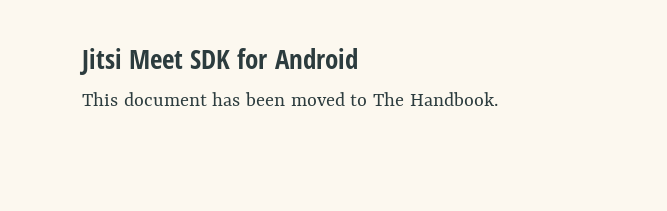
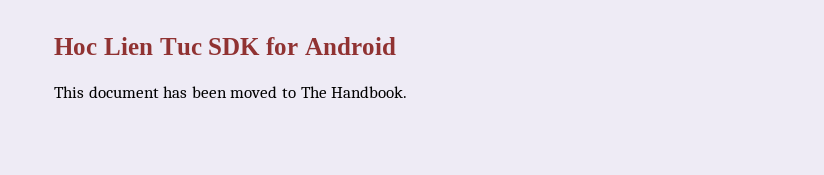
- Jitsi Meet SDK for Android
+ Hoc Lien Tuc SDK for Android

